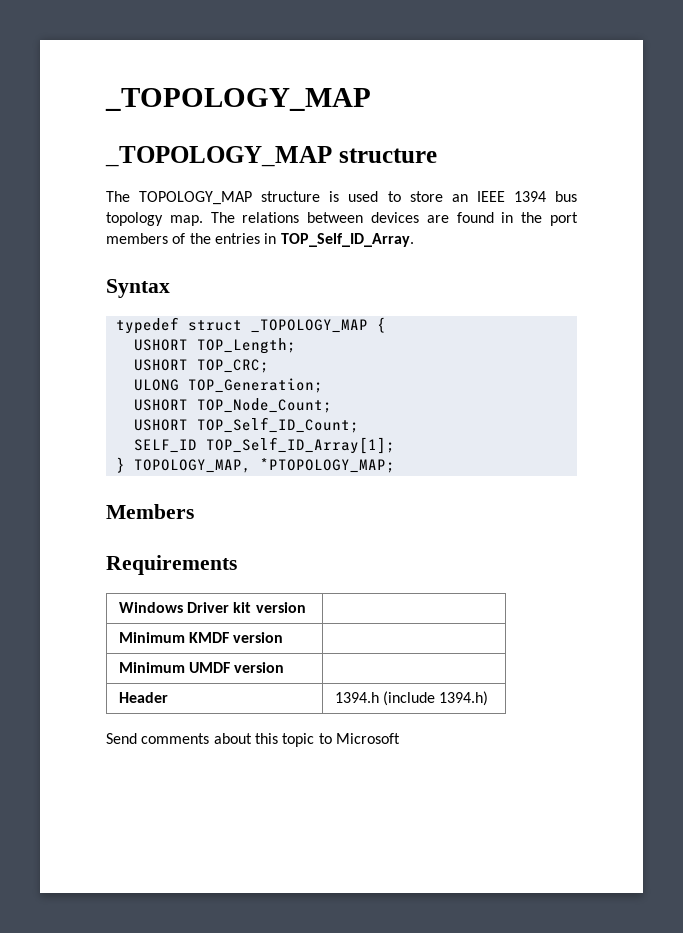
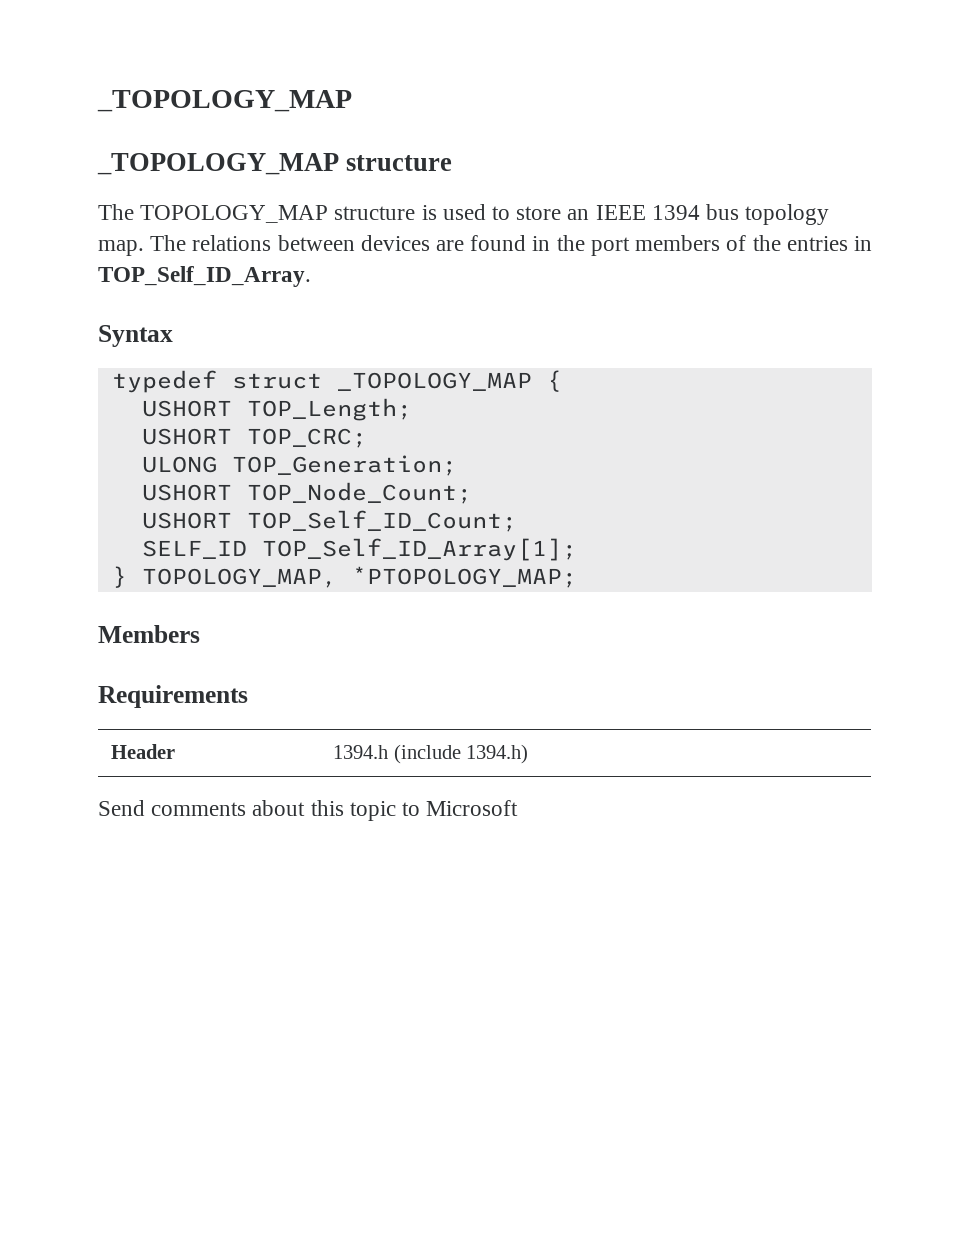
- Windows Driver kit version |
- Minimum KMDF version |
- Minimum UMDF version |

